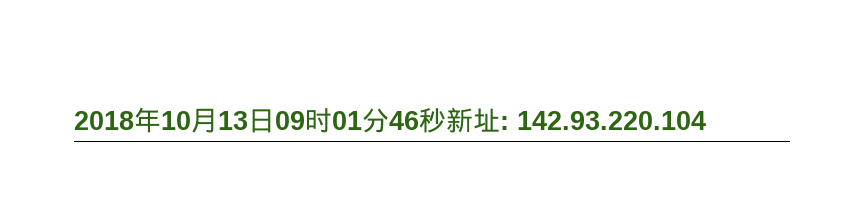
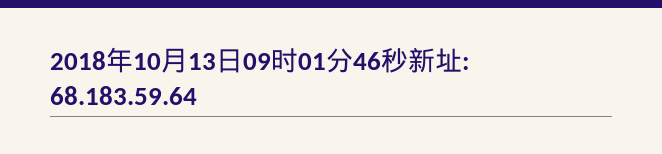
- 2018年10月13日09时01分46秒新址: 142.93.220.104
+ 2018年10月13日09时01分46秒新址: 68.183.59.64

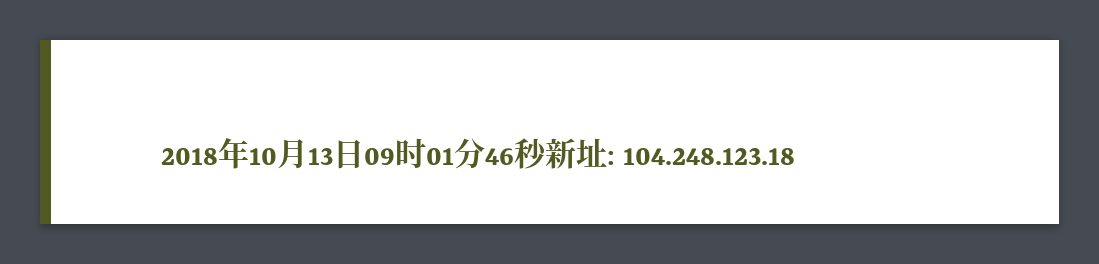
- 2018年10月13日09时01分46秒新址: 68.183.59.64
+ 2018年10月13日09时01分46秒新址: 104.248.123.18

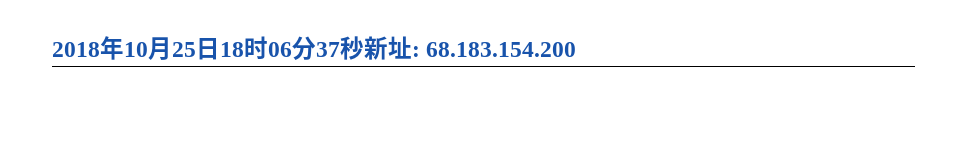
- 2018年10月13日09时01分46秒新址: 104.248.123.18
+ 2018年10月25日18时06分37秒新址: 68.183.154.200

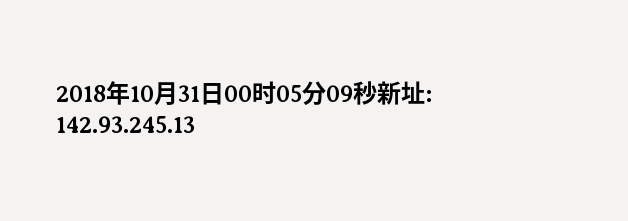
- 2018年10月25日18时06分37秒新址: 68.183.154.200
+ 2018年10月31日00时05分09秒新址: 142.93.245.13

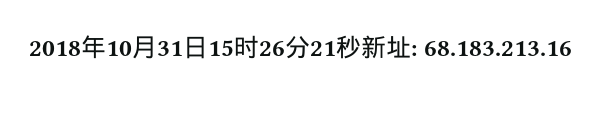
- 2018年10月31日00时05分09秒新址: 142.93.245.13
+ 2018年10月31日15时26分21秒新址: 68.183.213.16

